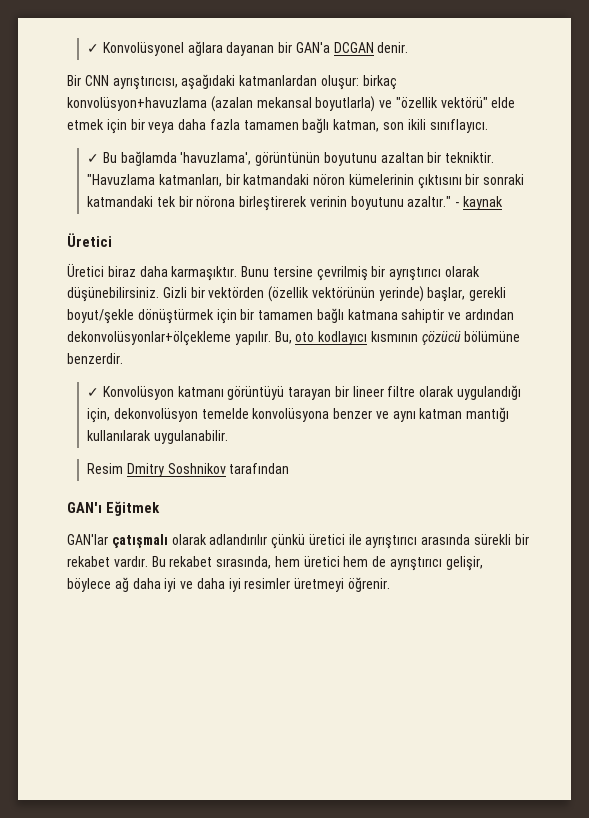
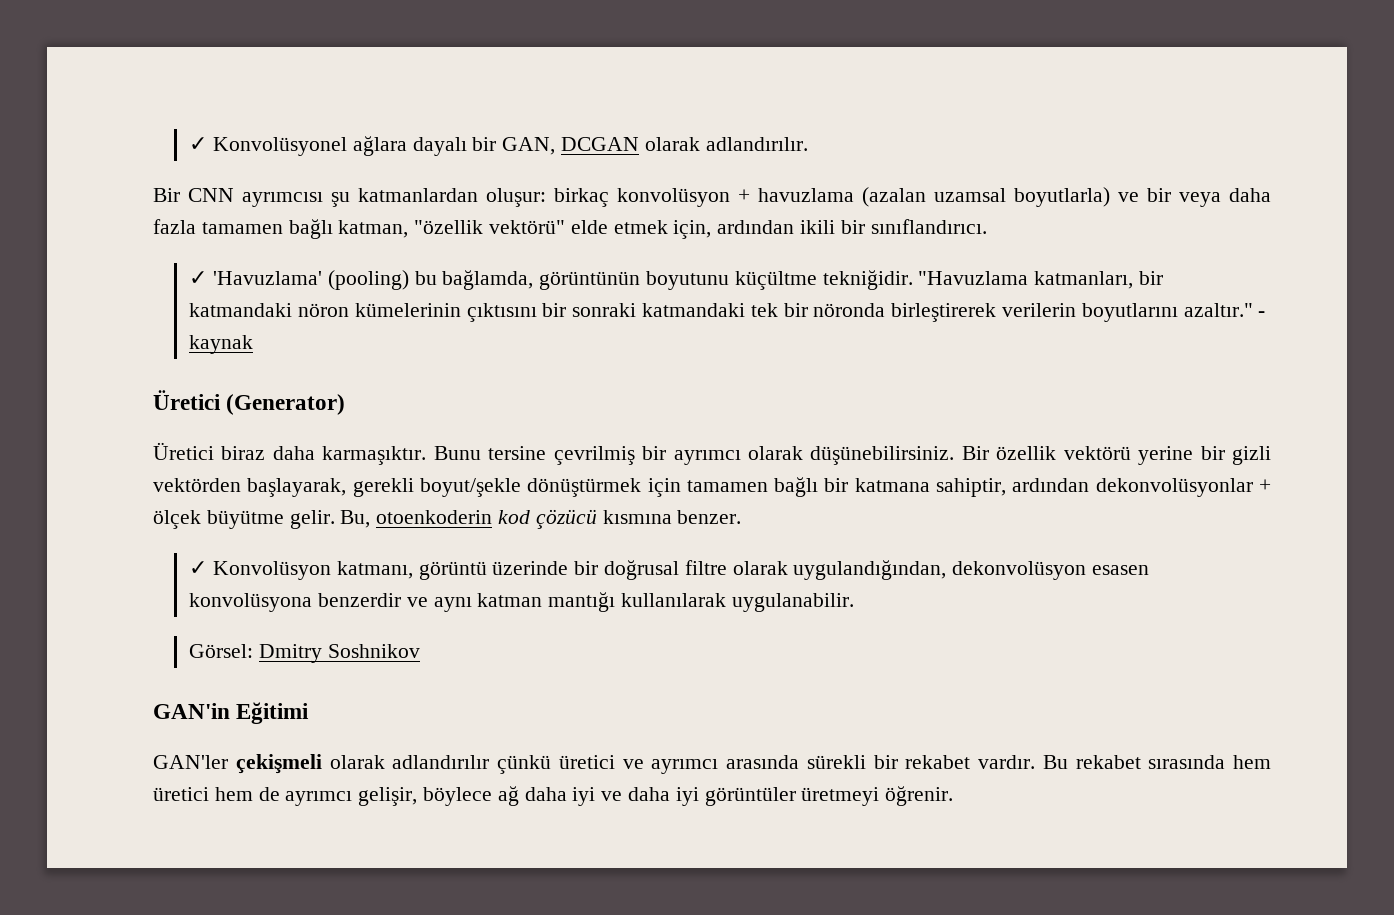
- ✓ Konvolüsyonel ağlara dayanan bir GAN'a DCGAN denir.
+ ✓ Konvolüsyonel ağlara dayalı bir GAN, DCGAN olarak adlandırılır.
- Bir CNN ayrıştırıcısı, aşağıdaki katmanlardan oluşur: birkaç konvolüsyon+havuzlama (azalan mekansal boyutlarla) ve "özellik vektörü" elde etmek için bir veya daha fazla tamamen bağlı katman, son ikili sınıflayıcı.
- ✓ Bu bağlamda 'havuzlama', görüntünün boyutunu azaltan bir tekniktir.
+ Bir CNN ayrımcısı şu katmanlardan oluşur: birkaç konvolüsyon + havuzlama (azalan uzamsal boyutlarla) ve bir veya daha fazla tamamen bağlı katman, "özellik vektörü" elde etmek için, ardından ikili bir sınıflandırıcı.
+ ✓ 'Havuzlama' (pooling) bu bağlamda, görüntünün boyutunu küçültme tekniğidir.
- "Havuzlama katmanları, bir katmandaki nöron kümelerinin çıktısını bir sonraki katmandaki tek bir nörona birleştirerek verinin boyutunu azaltır."
+ "Havuzlama katmanları, bir katmandaki nöron kümelerinin çıktısını bir sonraki katmandaki tek bir nöronda birleştirerek verilerin boyutlarını azaltır."
  - kaynak
- Üretici
+ Üretici (Generator)
- Bunu tersine çevrilmiş bir ayrıştırıcı olarak düşünebilirsiniz.
+ Bunu tersine çevrilmiş bir ayrımcı olarak düşünebilirsiniz.
- Gizli bir vektörden (özellik vektörünün yerinde) başlar, gerekli boyut/şekle dönüştürmek için bir tamamen bağlı katmana sahiptir ve ardından dekonvolüsyonlar+ölçekleme yapılır. Bu, oto kodlayıcı kısmının çözücü bölümüne benzerdir.
- ✓ Konvolüsyon katmanı görüntüyü tarayan bir lineer filtre olarak uygulandığı için, dekonvolüsyon temelde konvolüsyona benzer ve aynı katman mantığı kullanılarak uygulanabilir.
+ Bir özellik vektörü yerine bir gizli vektörden başlayarak, gerekli boyut/şekle dönüştürmek için tamamen bağlı bir katmana sahiptir, ardından dekonvolüsyonlar + ölçek büyütme gelir. Bu, otoenkoderin kod çözücü kısmına benzer.
+ ✓ Konvolüsyon katmanı, görüntü üzerinde bir doğrusal filtre olarak uygulandığından, dekonvolüsyon esasen konvolüsyona benzerdir ve aynı katman mantığı kullanılarak uygulanabilir.
- Resim Dmitry Soshnikov tarafından
- GAN'ı Eğitmek
- GAN'lar çatışmalı olarak adlandırılır çünkü üretici ile ayrıştırıcı arasında sürekli bir rekabet vardır.
+ Görsel: Dmitry Soshnikov
+ GAN'in Eğitimi
+ GAN'ler çekişmeli olarak adlandırılır çünkü üretici ve ayrımcı arasında sürekli bir rekabet vardır.
- Bu rekabet sırasında, hem üretici hem de ayrıştırıcı gelişir, böylece ağ daha iyi ve daha iyi resimler üretmeyi öğrenir.
+ Bu rekabet sırasında hem üretici hem de ayrımcı gelişir, böylece ağ daha iyi ve daha iyi görüntüler üretmeyi öğrenir.

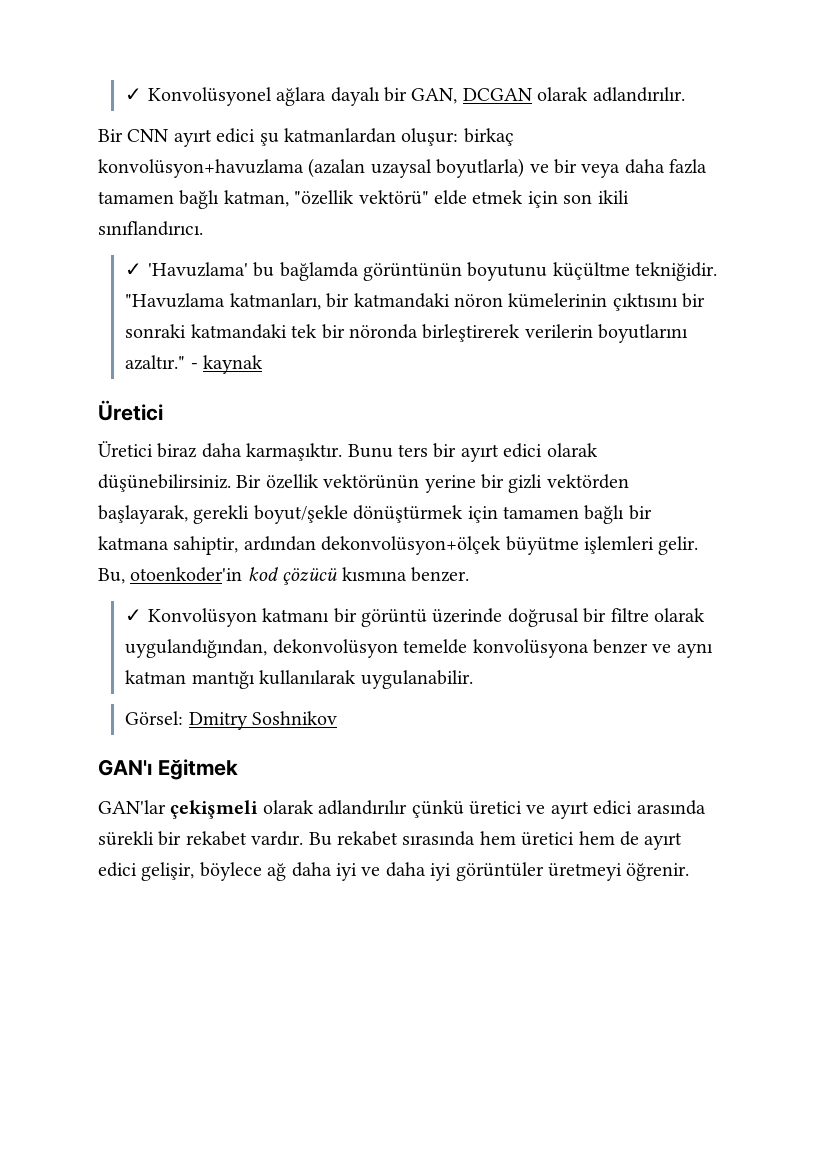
- Bir CNN ayrımcısı şu katmanlardan oluşur: birkaç konvolüsyon + havuzlama (azalan uzamsal boyutlarla) ve bir veya daha fazla tamamen bağlı katman, "özellik vektörü" elde etmek için, ardından ikili bir sınıflandırıcı.
+ Bir CNN ayırt edici şu katmanlardan oluşur: birkaç konvolüsyon+havuzlama (azalan uzaysal boyutlarla) ve bir veya daha fazla tamamen bağlı katman, "özellik vektörü" elde etmek için son ikili sınıflandırıcı.
- ✓ 'Havuzlama' (pooling) bu bağlamda, görüntünün boyutunu küçültme tekniğidir.
+ ✓ 'Havuzlama' bu bağlamda görüntünün boyutunu küçültme tekniğidir.
  - kaynak
- Üretici (Generator)
+ Üretici
- Bunu tersine çevrilmiş bir ayrımcı olarak düşünebilirsiniz.
+ Bunu ters bir ayırt edici olarak düşünebilirsiniz.
- Bir özellik vektörü yerine bir gizli vektörden başlayarak, gerekli boyut/şekle dönüştürmek için tamamen bağlı bir katmana sahiptir, ardından dekonvolüsyonlar + ölçek büyütme gelir.
+ Bir özellik vektörünün yerine bir gizli vektörden başlayarak, gerekli boyut/şekle dönüştürmek için tamamen bağlı bir katmana sahiptir, ardından dekonvolüsyon+ölçek büyütme işlemleri gelir.
- Bu, otoenkoderin kod çözücü kısmına benzer.
+ Bu, otoenkoder'in kod çözücü kısmına benzer.
- ✓ Konvolüsyon katmanı, görüntü üzerinde bir doğrusal filtre olarak uygulandığından, dekonvolüsyon esasen konvolüsyona benzerdir ve aynı katman mantığı kullanılarak uygulanabilir.
+ ✓ Konvolüsyon katmanı bir görüntü üzerinde doğrusal bir filtre olarak uygulandığından, dekonvolüsyon temelde konvolüsyona benzer ve aynı katman mantığı kullanılarak uygulanabilir.
- GAN'in Eğitimi
- GAN'ler çekişmeli olarak adlandırılır çünkü üretici ve ayrımcı arasında sürekli bir rekabet vardır.
+ GAN'ı Eğitmek
+ GAN'lar çekişmeli olarak adlandırılır çünkü üretici ve ayırt edici arasında sürekli bir rekabet vardır.
- Bu rekabet sırasında hem üretici hem de ayrımcı gelişir, böylece ağ daha iyi ve daha iyi görüntüler üretmeyi öğrenir.
+ Bu rekabet sırasında hem üretici hem de ayırt edici gelişir, böylece ağ daha iyi ve daha iyi görüntüler üretmeyi öğrenir.

